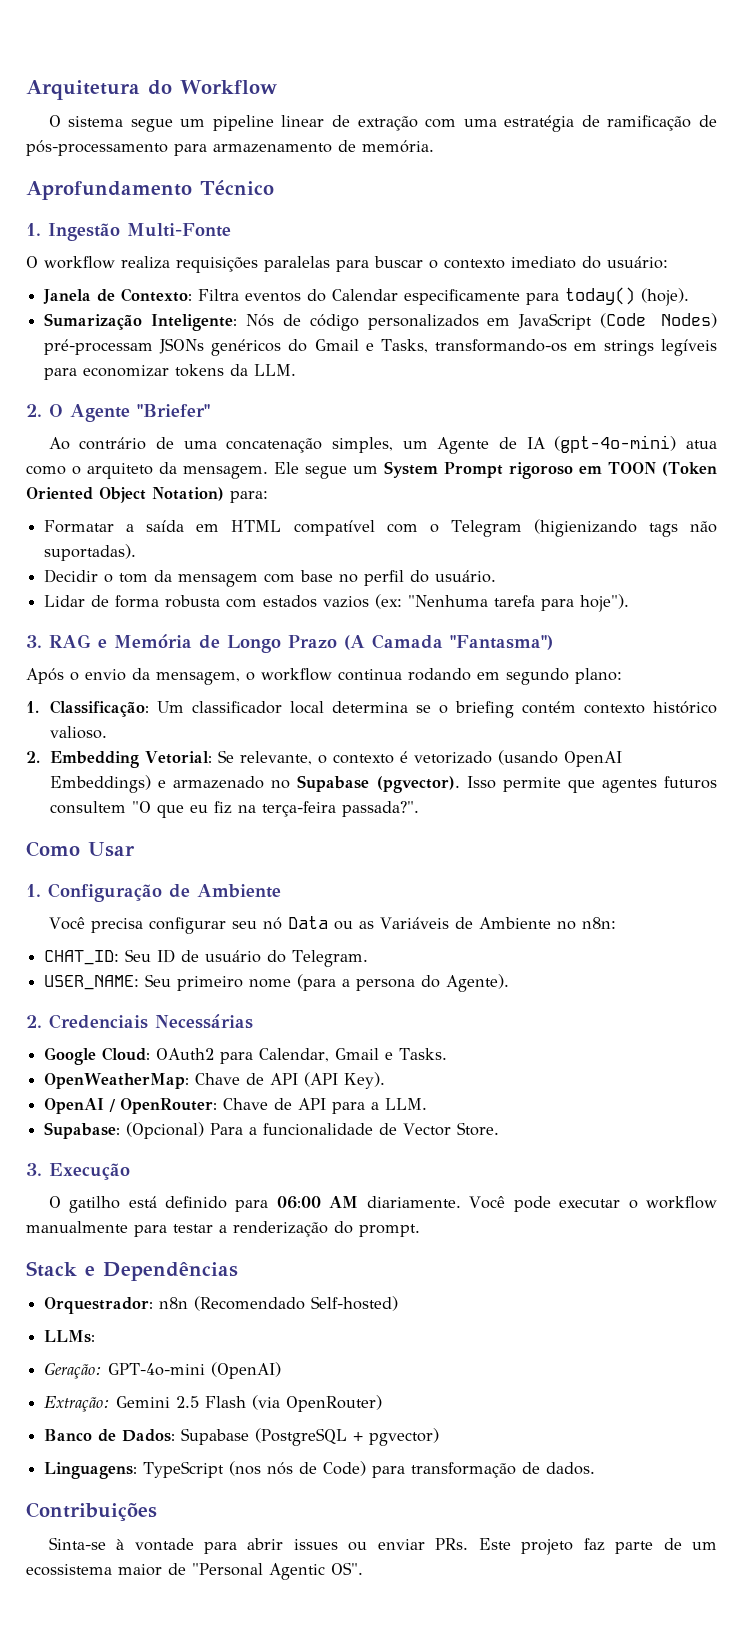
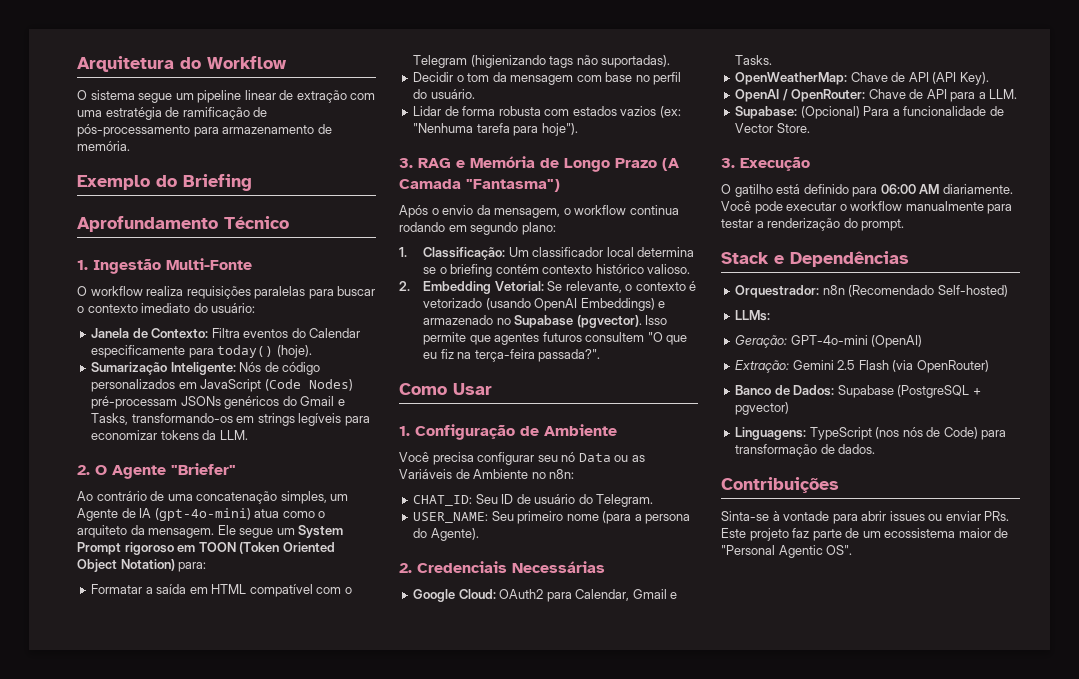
+ Exemplo do Briefing

